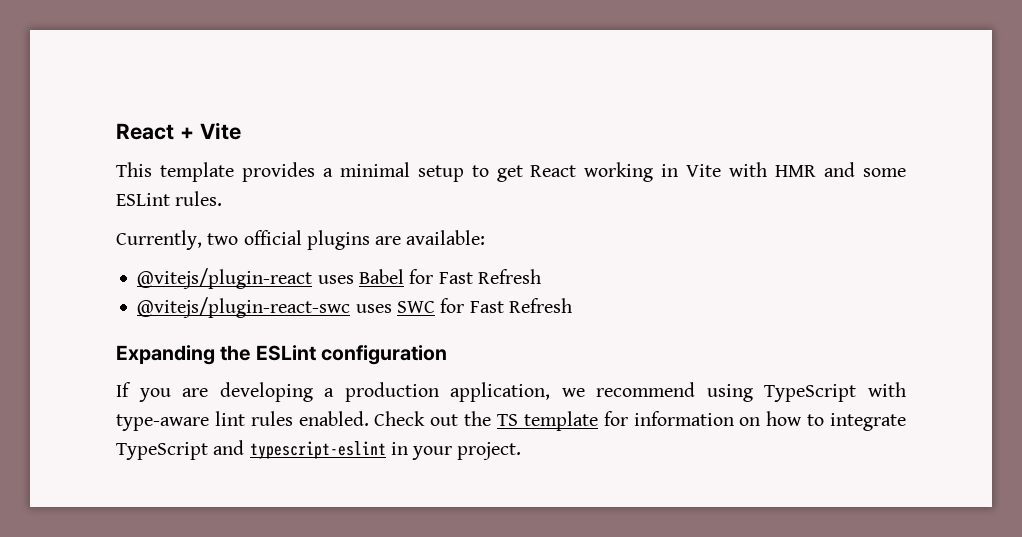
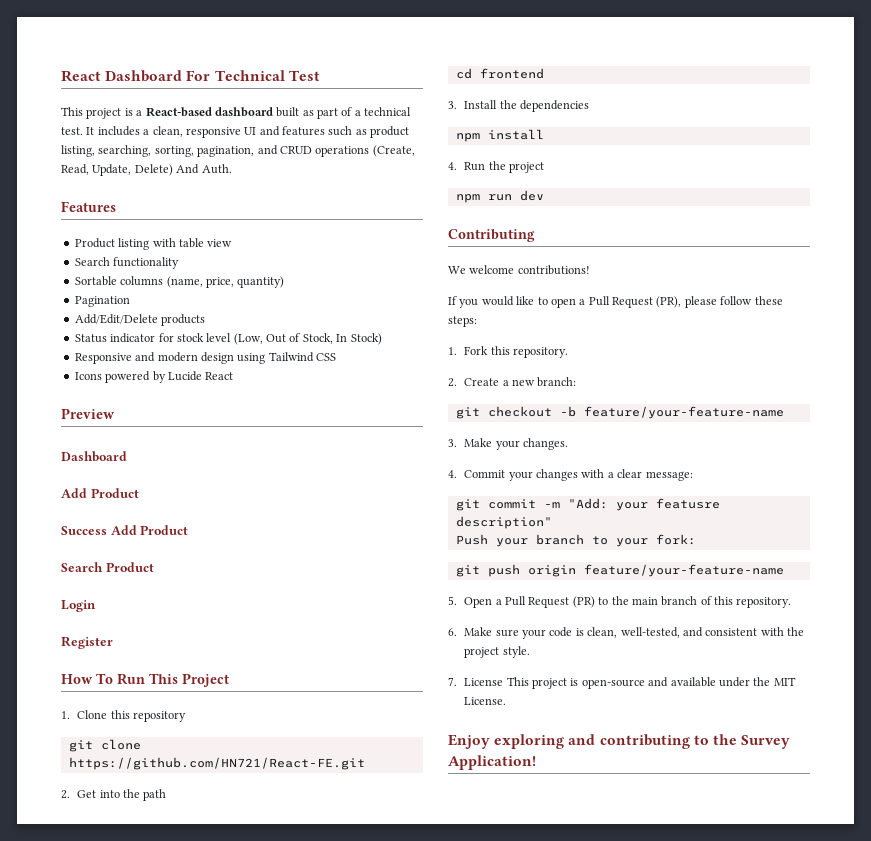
- React + Vite
- This template provides a minimal setup to get React working in Vite with HMR and some ESLint rules.
- Currently, two official plugins are available:
- @vitejs/plugin-react uses Babel for Fast Refresh
- @vitejs/plugin-react-swc uses SWC for Fast Refresh
- Expanding the ESLint configuration
- If you are developing a production application, we recommend using TypeScript with type-aware lint rules enabled. Check out the TS template for information on how to integrate TypeScript and typescript-eslint in your project.
+ React Dashboard For Technical Test
+ This project is a React-based dashboard built as part of a technical test. It includes a clean, responsive UI and features such as product listing, searching, sorting, pagination, and CRUD operations (Create, Read, Update, Delete) And Auth.
+ Features
+ Product listing with table view
+ Search functionality
+ Sortable columns (name, price, quantity)
+ Pagination
+ Add/Edit/Delete products
+ Status indicator for stock level (Low, Out of Stock, In Stock)
+ Responsive and modern design using Tailwind CSS
+ Icons powered by Lucide React
+ Preview
+ Dashboard
+ Add Product
+ Success Add Product
+ Search Product
+ Login
+ Register
+ How To Run This Project
+ 1. Clone this repository
+ git clone https://github.com/HN721/React-FE.git
+ 2. Get into the path
+ cd frontend
+ 3. Install the dependencies
+ npm install
+ 4. Run the project
+ npm run dev
+ Contributing
+ We welcome contributions!
+ If you would like to open a Pull Request (PR), please follow these steps:
+ 1. Fork this repository.
+ 2. Create a new branch:
+ git checkout -b feature/your-feature-name
+ 3. Make your changes.
+ 4. Commit your changes with a clear message:
+ git commit -m "Add: your featusre description"
+ Push your branch to your fork:
+ git push origin feature/your-feature-name
+ 5. Open a Pull Request (PR) to the main branch of this repository.
+ 6. Make sure your code is clean, well-tested, and consistent with the project style.
+ 7. License This project is open-source and available under the MIT License.
+ Enjoy exploring and contributing to the Survey Application!

